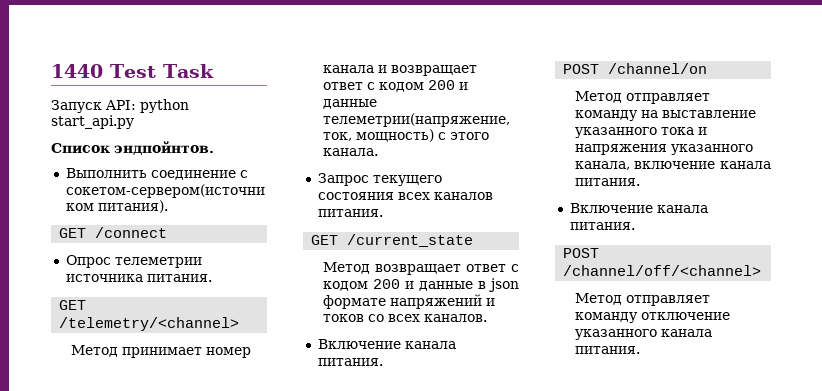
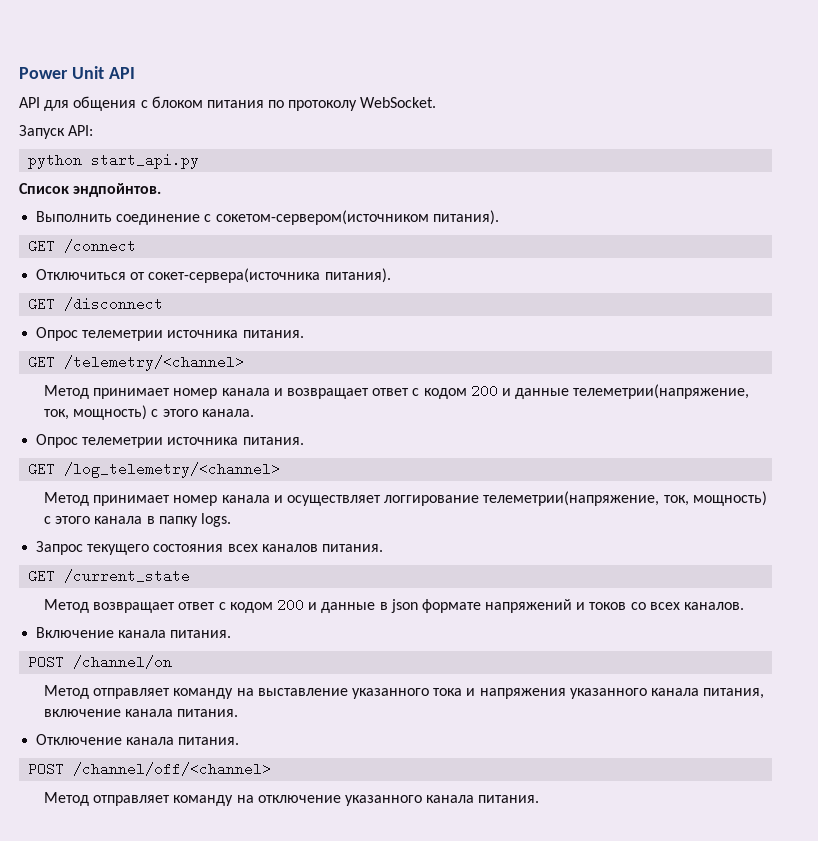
- 1440 Test Task
+ Power Unit API
+ API для общения с блоком питания по протоколу WebSocket.
- Запуск API: python start_api.py
+ Запуск API:
+ python start_api.py
+ Отключиться от сокет-сервера(источника питания).
+ GET /disconnect
  Метод принимает номер канала и возвращает ответ с кодом 200 и данные телеметрии(напряжение, ток, мощность) с этого канала.
+ Опрос телеметрии источника питания.
+ GET /log_telemetry/<channel>
+ Метод принимает номер канала и осуществляет логгирование телеметрии(напряжение, ток, мощность) с этого канала в папку logs.
- Метод отправляет команду на выставление указанного тока и напряжения указанного канала, включение канала питания.
- Включение канала питания.
+ Метод отправляет команду на выставление указанного тока и напряжения указанного канала питания, включение канала питания.
+ Отключение канала питания.
- Метод отправляет команду отключение указанного канала питания.
+ Метод отправляет команду на отключение указанного канала питания.

